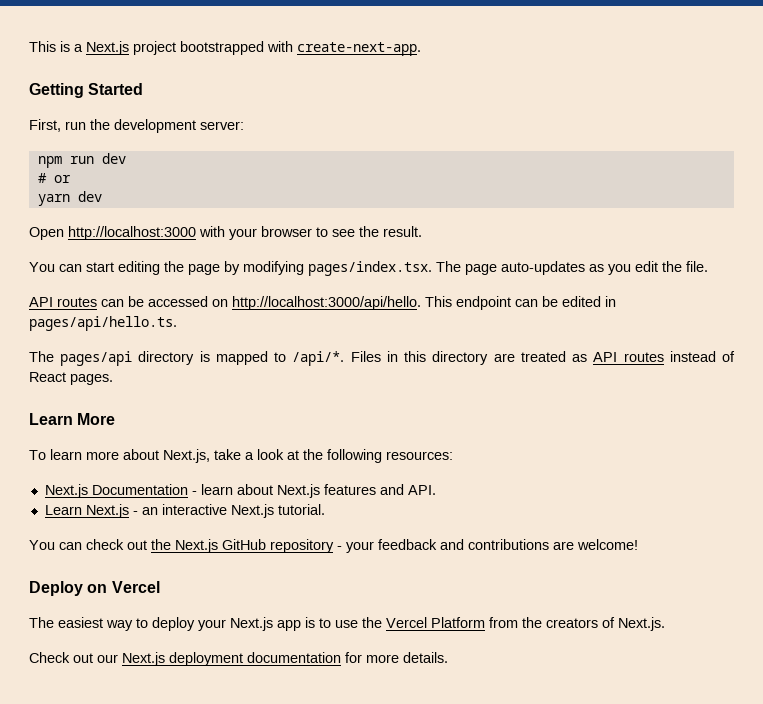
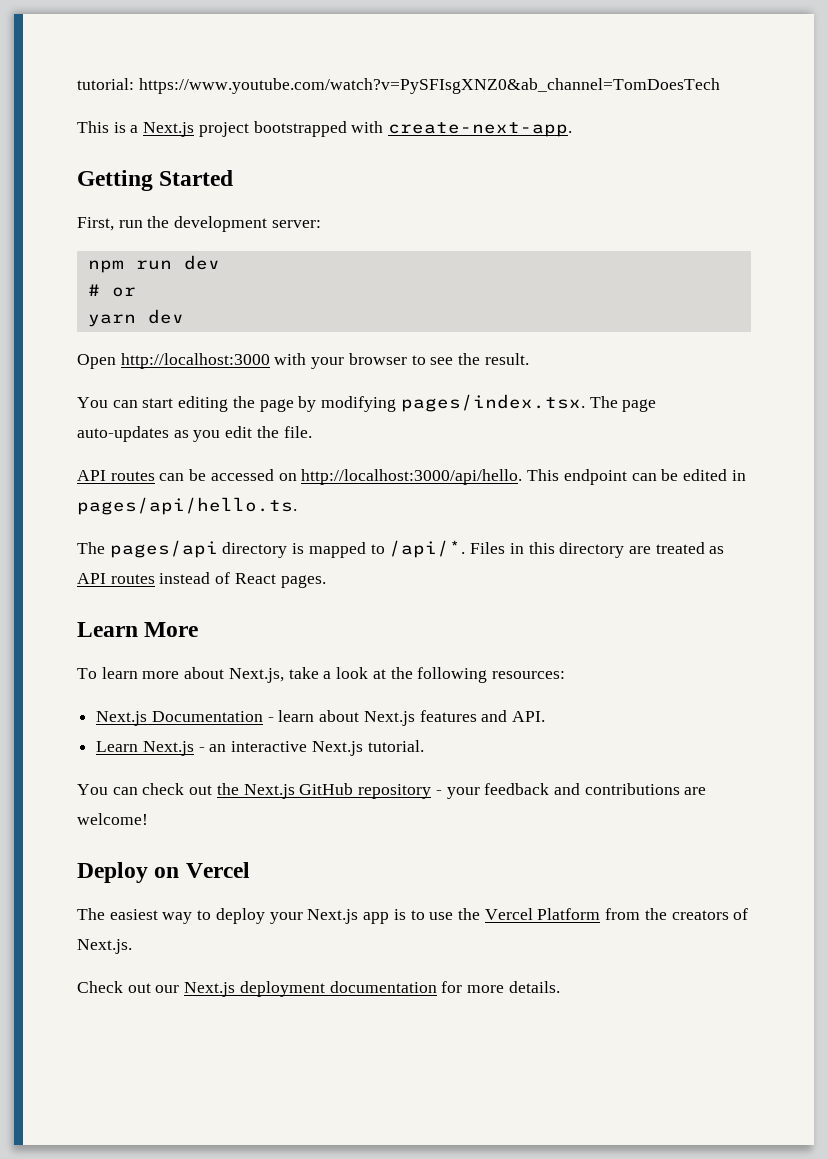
+ tutorial: https://www.youtube.com/watch?v=PySFIsgXNZ0&ab_channel=TomDoesTech

